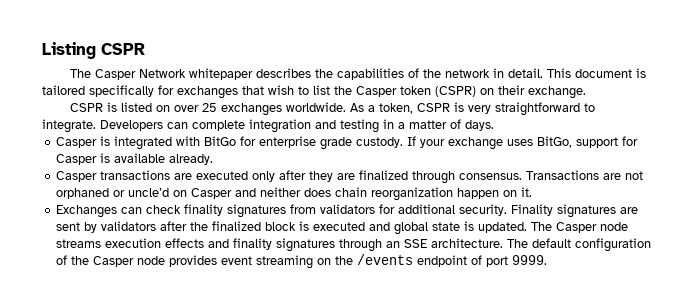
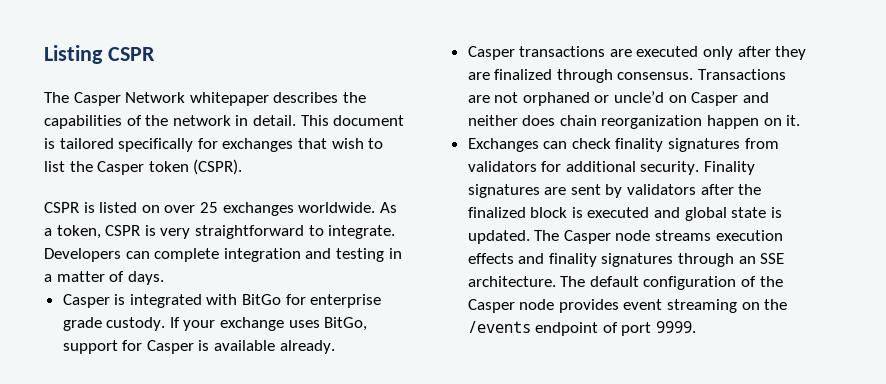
- This document is tailored specifically for exchanges that wish to list the Casper token (CSPR) on their exchange.
+ This document is tailored specifically for exchanges that wish to list the Casper token (CSPR).

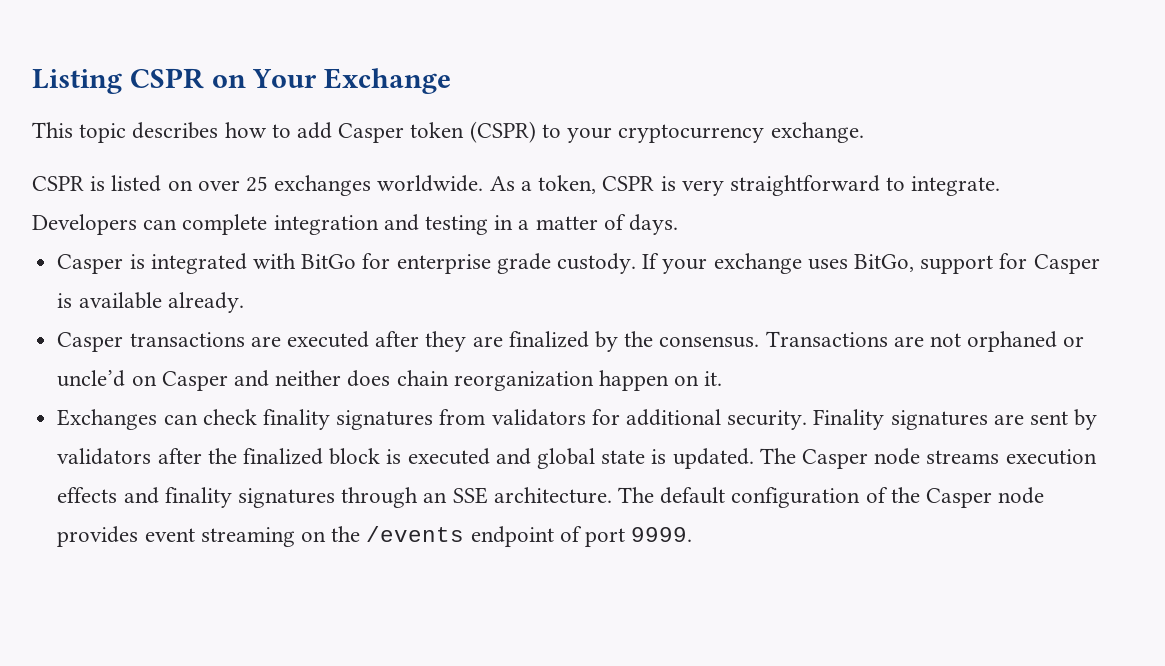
- Listing CSPR
- The Casper Network whitepaper describes the capabilities of the network in detail. This document is tailored specifically for exchanges that wish to list the Casper token (CSPR).
+ Listing CSPR on Your Exchange
+ This topic describes how to add Casper token (CSPR) to your cryptocurrency exchange.
- Casper transactions are executed only after they are finalized through consensus.
+ Casper transactions are executed after they are finalized by the consensus.

